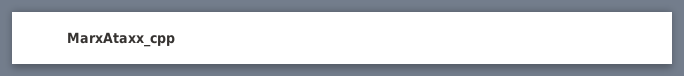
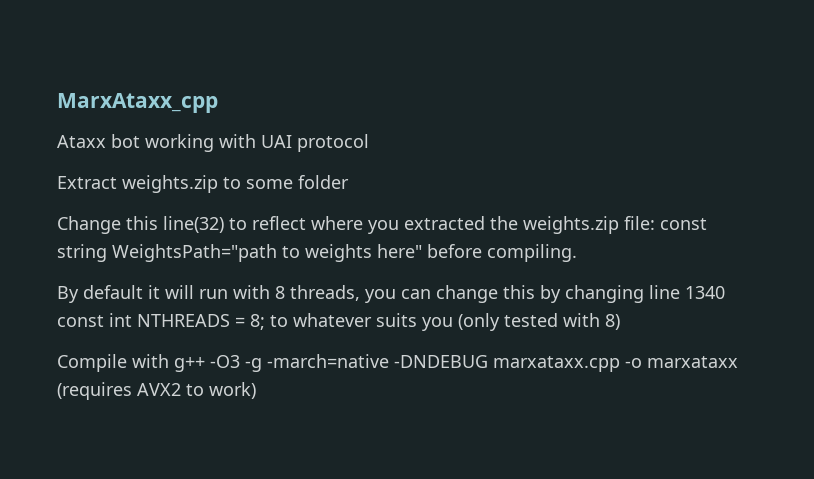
+ Ataxx bot working with UAI protocol
+ Extract weights.zip to some folder
+ Change this line(32) to reflect where you extracted the weights.zip file: const string WeightsPath="path to weights here" before compiling.
+ By default it will run with 8 threads, you can change this by changing line 1340 const int NTHREADS = 8; to whatever suits you (only tested with 8)
+ Compile with g++ -O3 -g -march=native -DNDEBUG marxataxx.cpp -o marxataxx (requires AVX2 to work)

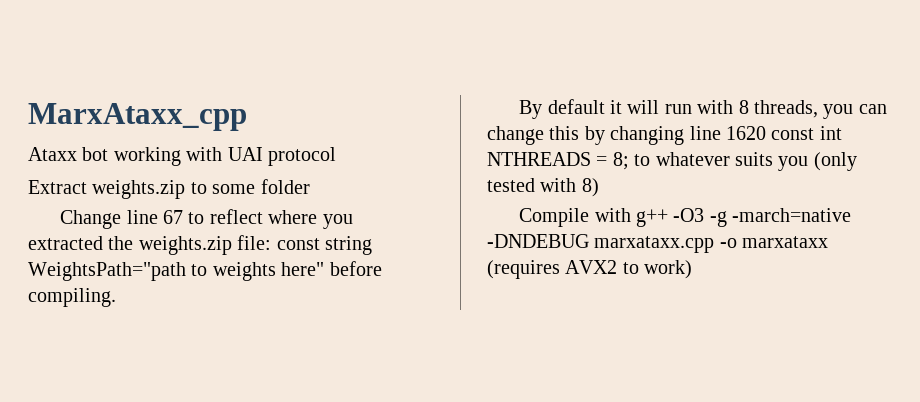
- Change this line(32) to reflect where you extracted the weights.zip file: const string WeightsPath="path to weights here" before compiling.
+ Change line 67 to reflect where you extracted the weights.zip file: const string WeightsPath="path to weights here" before compiling.
- By default it will run with 8 threads, you can change this by changing line 1340 const int NTHREADS = 8; to whatever suits you (only tested with 8)
+ By default it will run with 8 threads, you can change this by changing line 1620 const int NTHREADS = 8; to whatever suits you (only tested with 8)

